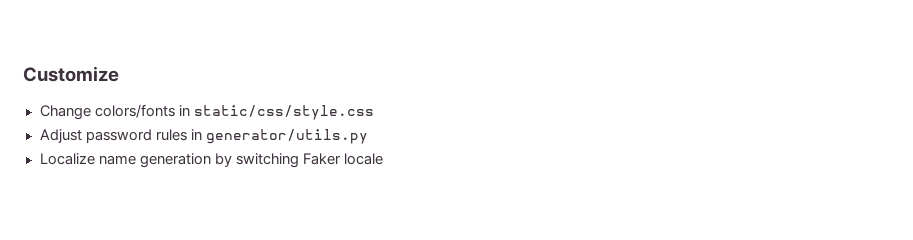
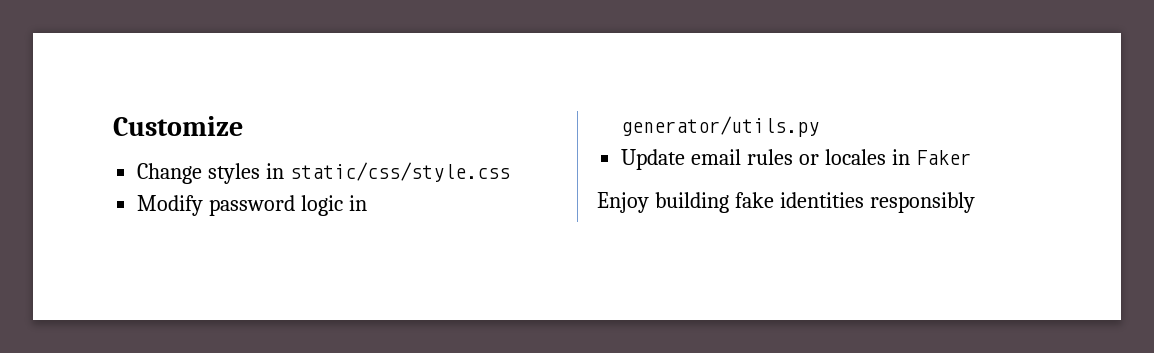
- Change colors/fonts in static/css/style.css
+ Change styles in static/css/style.css
- Adjust password rules in generator/utils.py
+ Modify password logic in generator/utils.py
- Localize name generation by switching Faker locale
+ Update email rules or locales in Faker
+ Enjoy building fake identities responsibly

